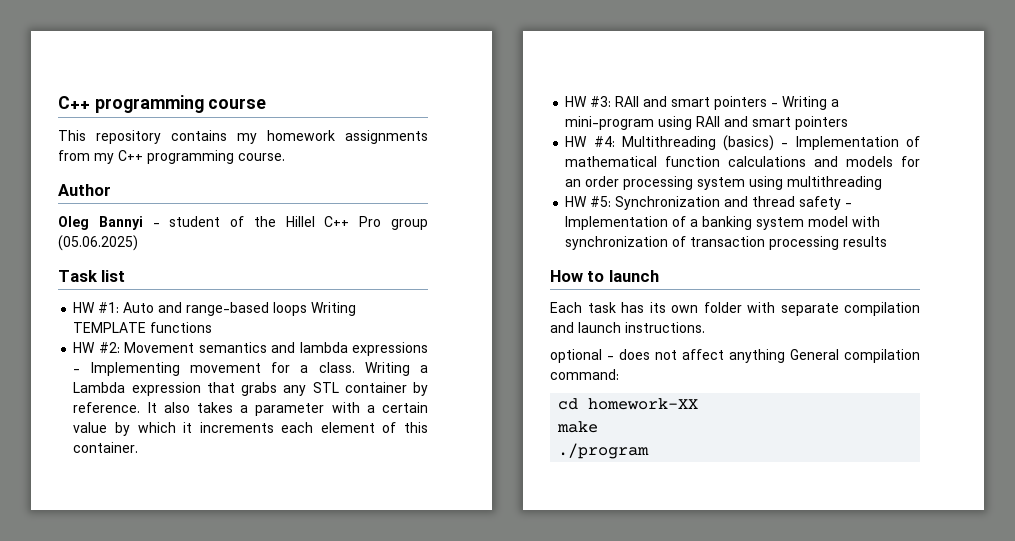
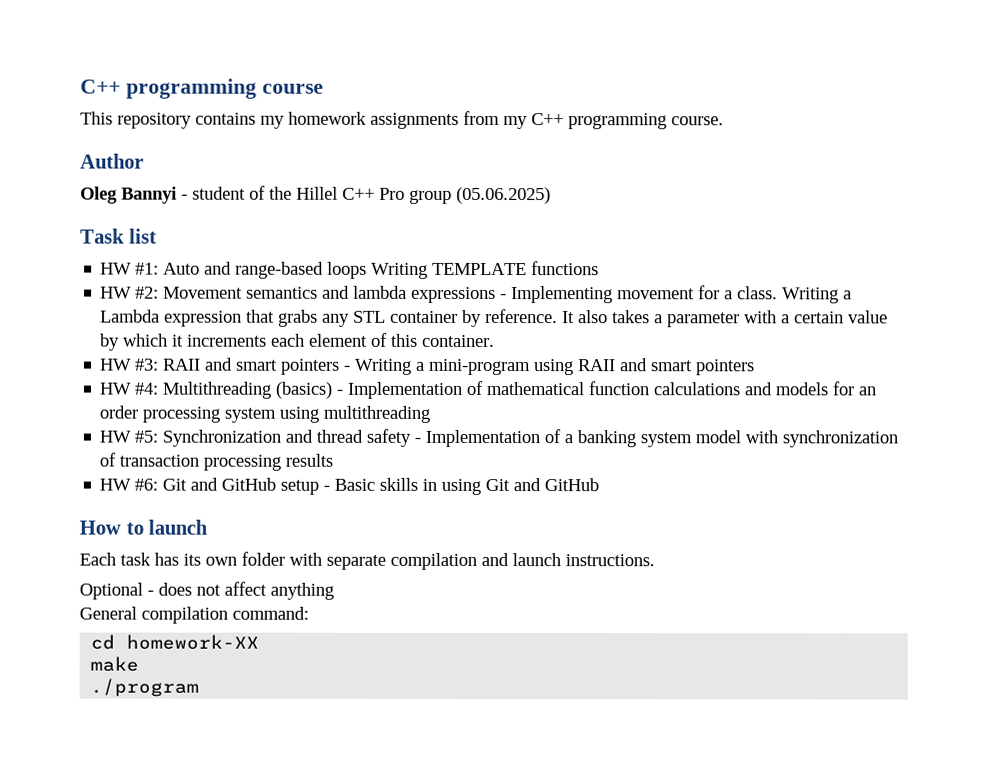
+ HW #6: Git and GitHub setup - Basic skills in using Git and GitHub
- optional - does not affect anything General compilation command:
+ Optional - does not affect anything
+ General compilation command:

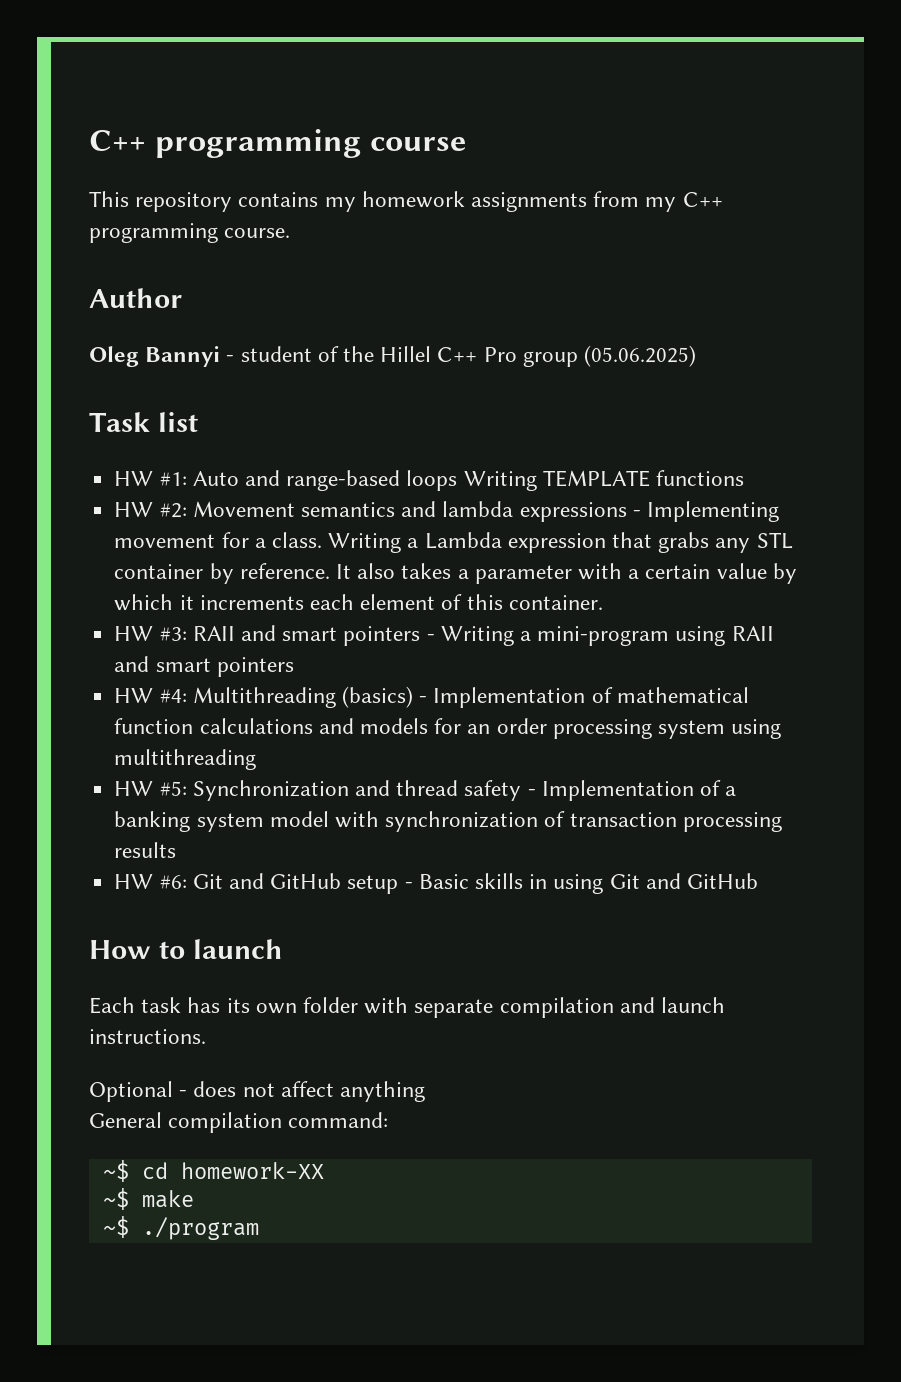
- cd homework-XX
+ ~$ cd homework-XX
- make
+ ~$ make
- ./program
+ ~$ ./program

